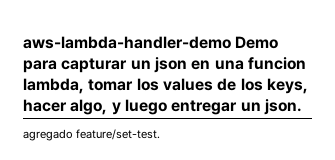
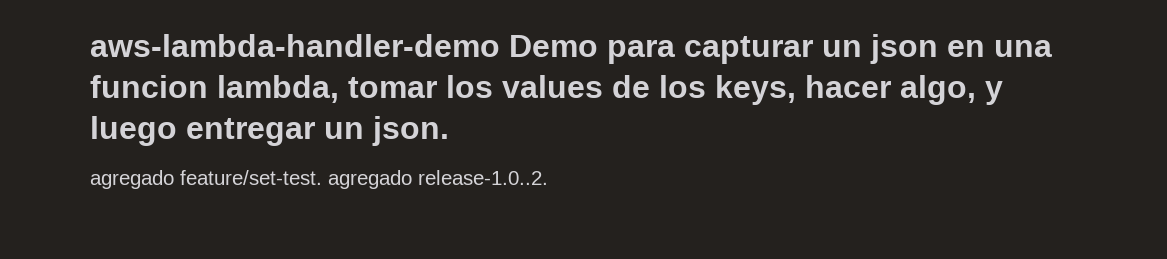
- agregado feature/set-test.
+ agregado feature/set-test. agregado release-1.0..2.

